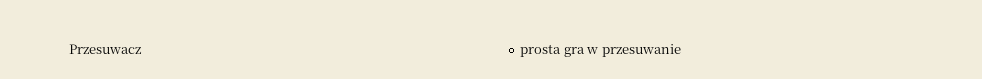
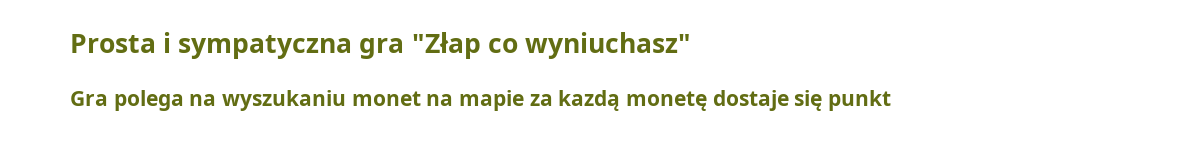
- Przesuwacz
- prosta gra w przesuwanie
+ Prosta i sympatyczna gra "Złap co wyniuchasz"
+ Gra polega na wyszukaniu monet na mapie za kazdą monetę dostaje się punkt

